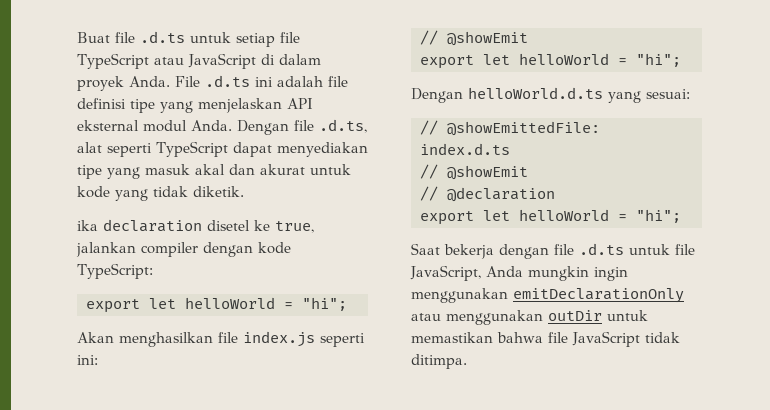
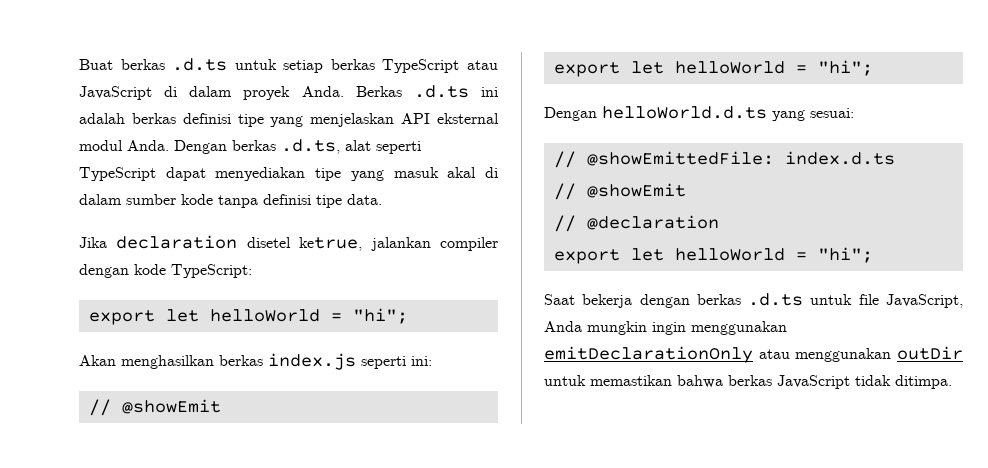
- Buat file .d.ts untuk setiap file TypeScript atau JavaScript di dalam proyek Anda.
+ Buat berkas .d.ts untuk setiap berkas TypeScript atau JavaScript di dalam proyek Anda.
- File .d.ts ini adalah file definisi tipe yang menjelaskan API eksternal modul Anda.
+ Berkas .d.ts ini adalah berkas definisi tipe yang menjelaskan API eksternal modul Anda.
- Dengan file .d.ts, alat seperti TypeScript dapat menyediakan tipe yang masuk akal dan akurat untuk kode yang tidak diketik.
- ika declaration disetel ke true, jalankan compiler dengan kode TypeScript:
+ Dengan berkas .d.ts, alat seperti TypeScript dapat menyediakan tipe yang masuk akal di dalam sumber kode tanpa definisi tipe data.
+ Jika declaration disetel ketrue, jalankan compiler dengan kode TypeScript:
- Akan menghasilkan file index.js seperti ini:
+ Akan menghasilkan berkas index.js seperti ini:
- Saat bekerja dengan file .d.ts untuk file JavaScript, Anda mungkin ingin menggunakan emitDeclarationOnly atau menggunakan outDir untuk memastikan bahwa file JavaScript tidak ditimpa.
+ Saat bekerja dengan berkas .d.ts untuk file JavaScript, Anda mungkin ingin menggunakan emitDeclarationOnly atau menggunakan outDir untuk memastikan bahwa berkas JavaScript tidak ditimpa.

